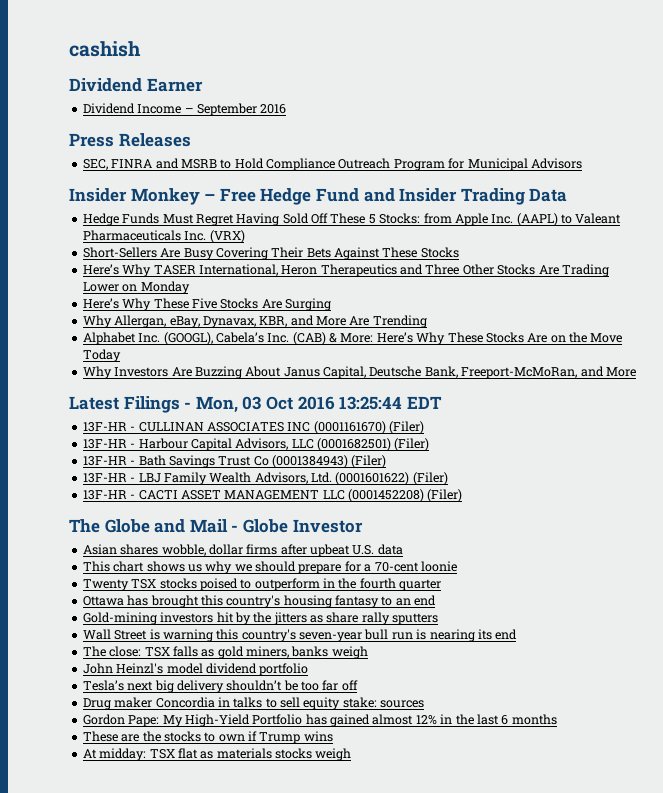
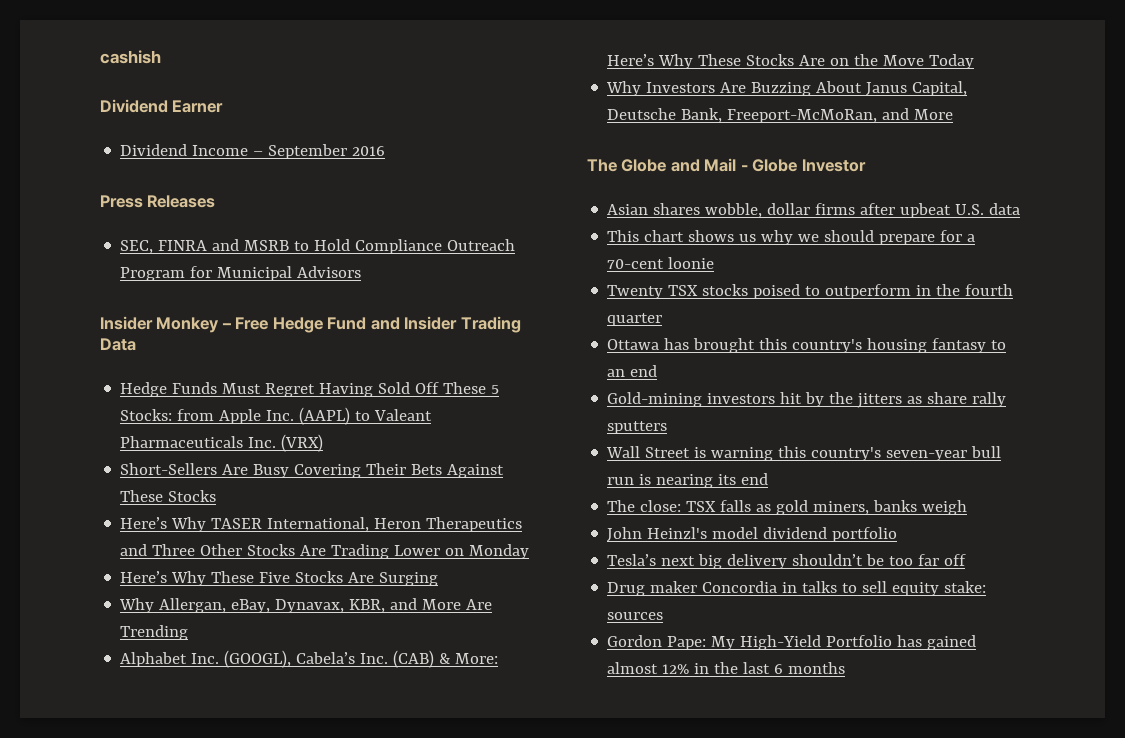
- Latest Filings - Mon, 03 Oct 2016 13:25:44 EDT
- 13F-HR - CULLINAN ASSOCIATES INC (0001161670) (Filer)
- 13F-HR - Harbour Capital Advisors, LLC (0001682501) (Filer)
- 13F-HR - Bath Savings Trust Co (0001384943) (Filer)
- 13F-HR - LBJ Family Wealth Advisors, Ltd. (0001601622) (Filer)
- 13F-HR - CACTI ASSET MANAGEMENT LLC (0001452208) (Filer)
- These are the stocks to own if Trump wins
- At midday: TSX flat as materials stocks weigh

